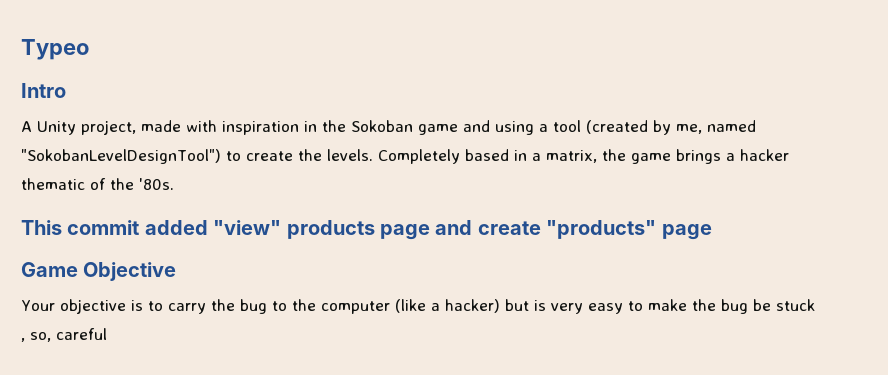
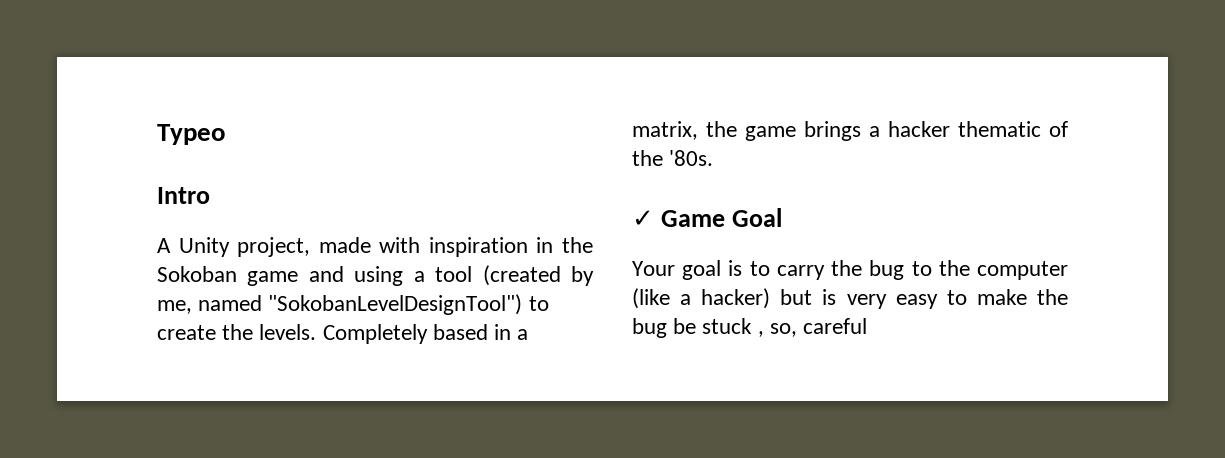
- This commit added "view" products page and create "products" page
- Game Objective
+ ✓ Game Goal
- Your objective is to carry the bug to the computer (like a hacker) but is very easy to make the bug be stuck , so, careful
+ Your goal is to carry the bug to the computer (like a hacker) but is very easy to make the bug be stuck , so, careful

